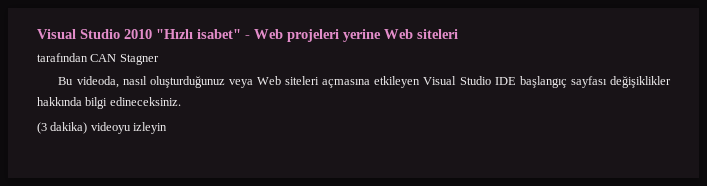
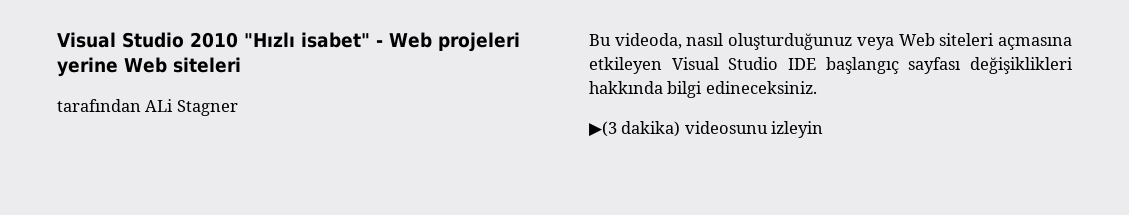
- tarafından CAN Stagner
+ tarafından ALi Stagner
- Bu videoda, nasıl oluşturduğunuz veya Web siteleri açmasına etkileyen Visual Studio IDE başlangıç sayfası değişiklikler hakkında bilgi edineceksiniz.
+ Bu videoda, nasıl oluşturduğunuz veya Web siteleri açmasına etkileyen Visual Studio IDE başlangıç sayfası değişiklikleri hakkında bilgi edineceksiniz.
- (3 dakika) videoyu izleyin
+ ▶(3 dakika) videosunu izleyin

